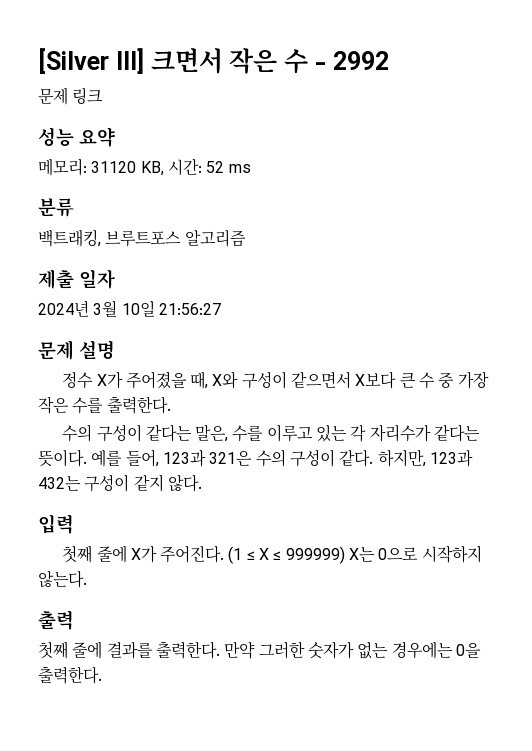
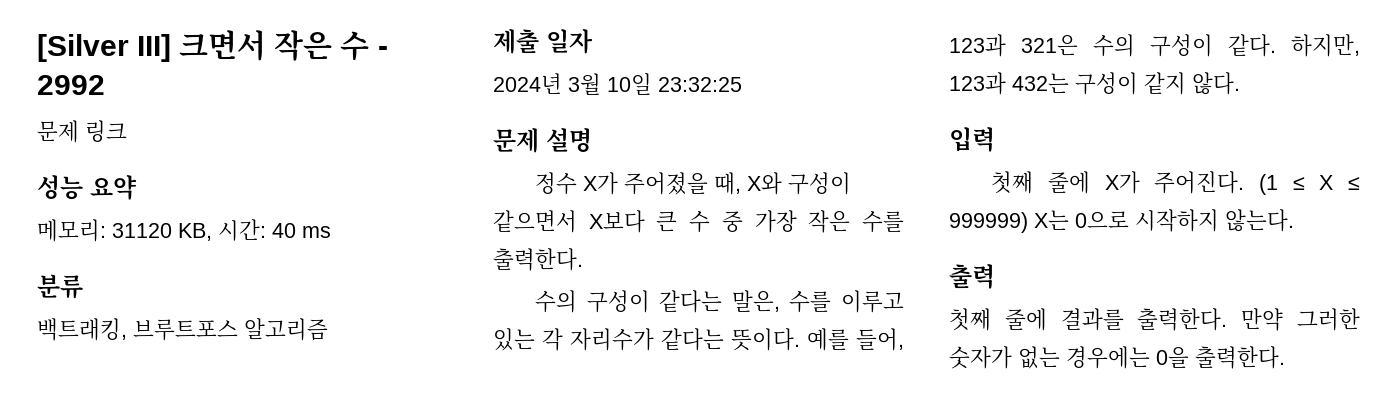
- 메모리: 31120 KB, 시간: 52 ms
+ 메모리: 31120 KB, 시간: 40 ms
- 2024년 3월 10일 21:56:27
+ 2024년 3월 10일 23:32:25

